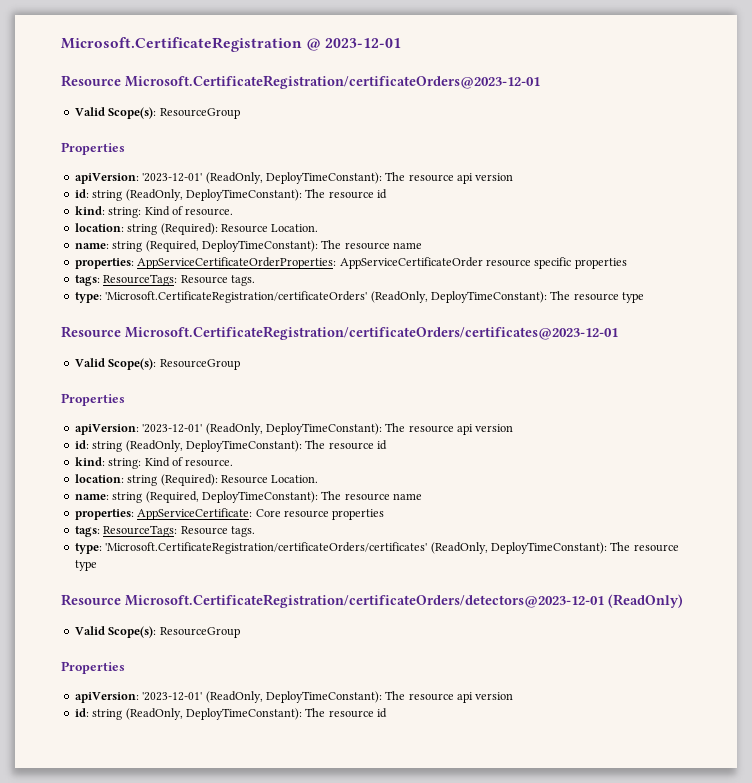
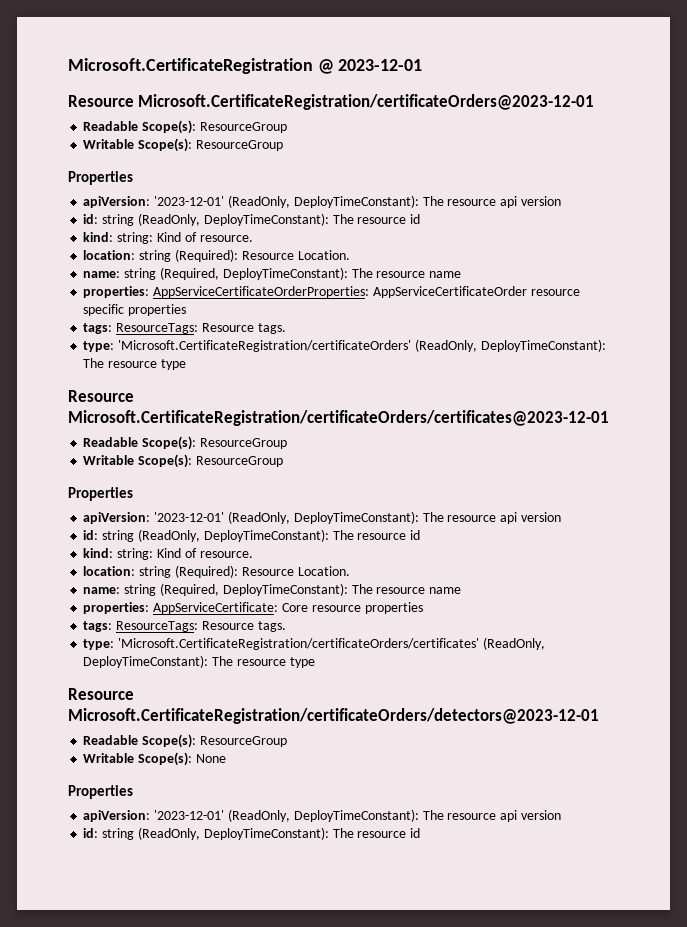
  Resource Microsoft.CertificateRegistration/certificateOrders@2023-12-01
- Valid Scope(s): ResourceGroup
+ Readable Scope(s): ResourceGroup
+ Writable Scope(s): ResourceGroup
  Resource Microsoft.CertificateRegistration/certificateOrders/certificates@2023-12-01
- Valid Scope(s): ResourceGroup
+ Readable Scope(s): ResourceGroup
+ Writable Scope(s): ResourceGroup
- Resource Microsoft.CertificateRegistration/certificateOrders/detectors@2023-12-01 (ReadOnly)
- Valid Scope(s): ResourceGroup
+ Resource Microsoft.CertificateRegistration/certificateOrders/detectors@2023-12-01
+ Readable Scope(s): ResourceGroup
+ Writable Scope(s): None

